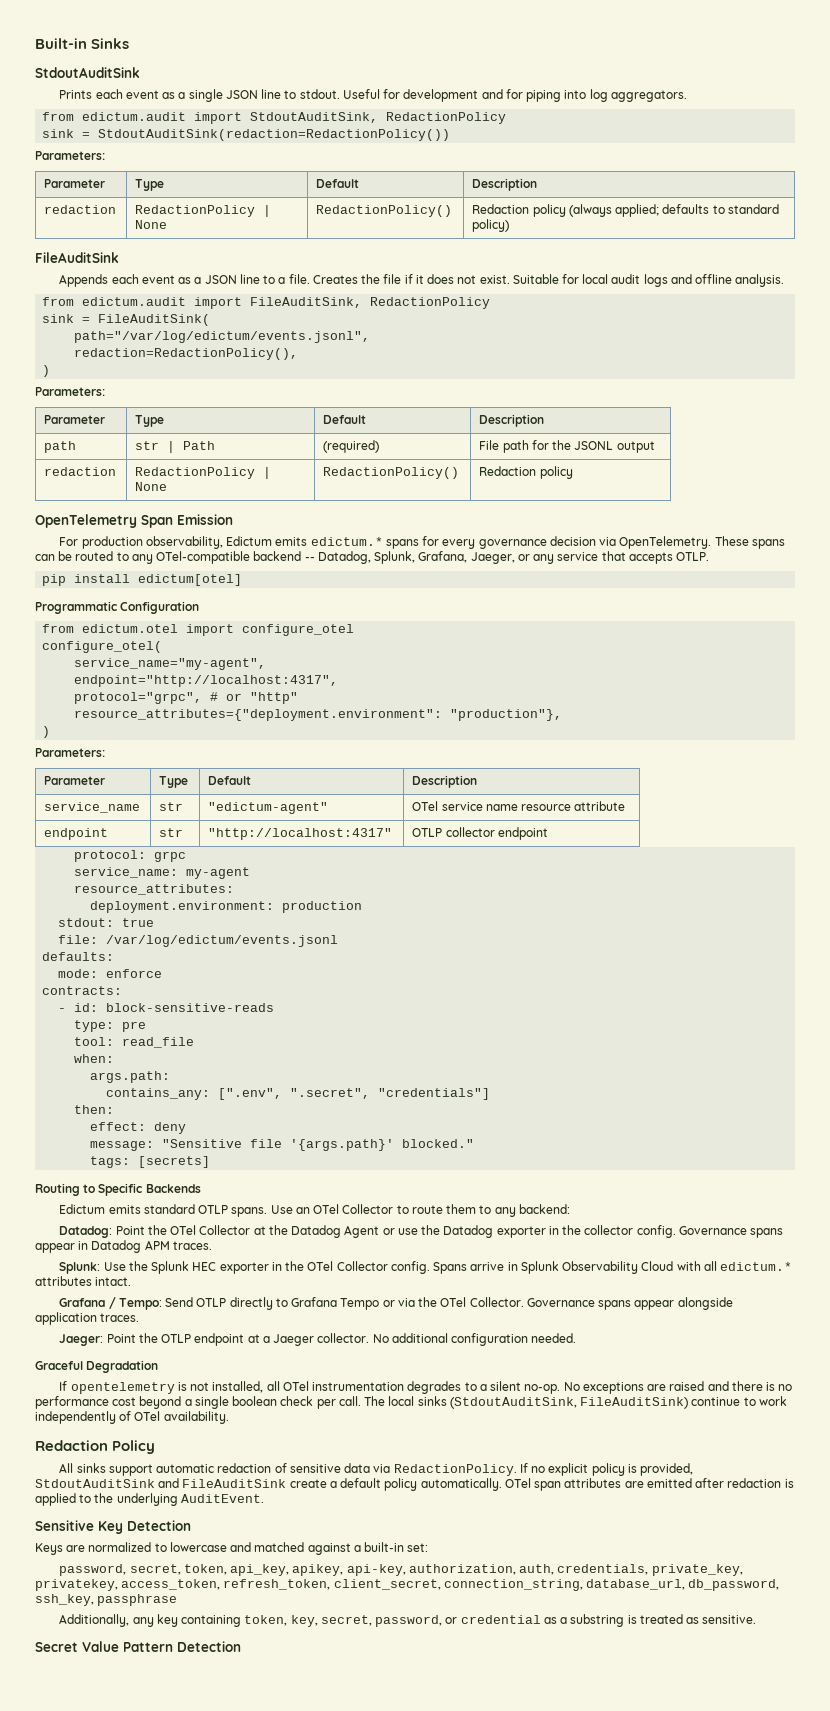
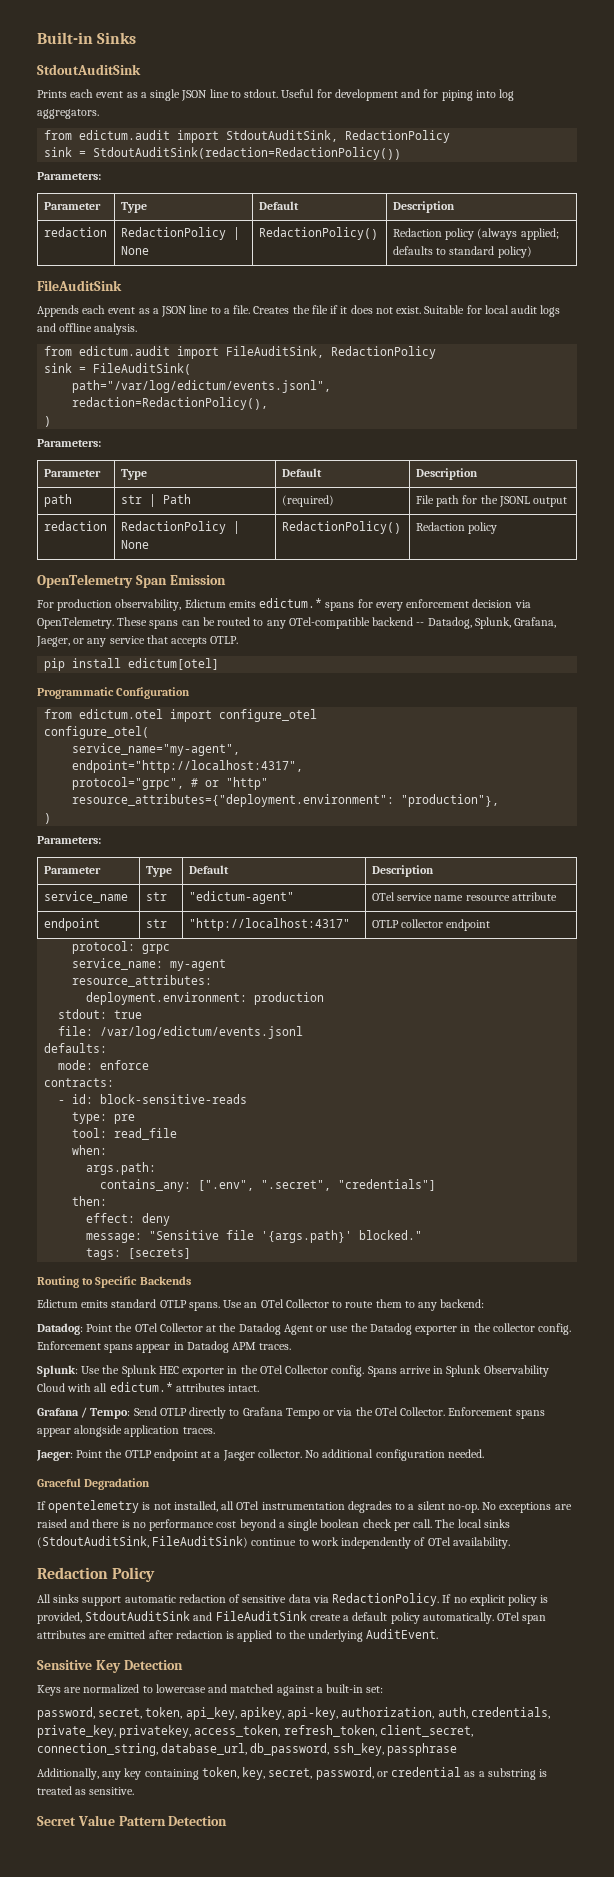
- For production observability, Edictum emits edictum.* spans for every governance decision via OpenTelemetry.
+ For production observability, Edictum emits edictum.* spans for every enforcement decision via OpenTelemetry.
- Governance spans appear in Datadog APM traces.
+ Enforcement spans appear in Datadog APM traces.
- Governance spans appear alongside application traces.
+ Enforcement spans appear alongside application traces.

